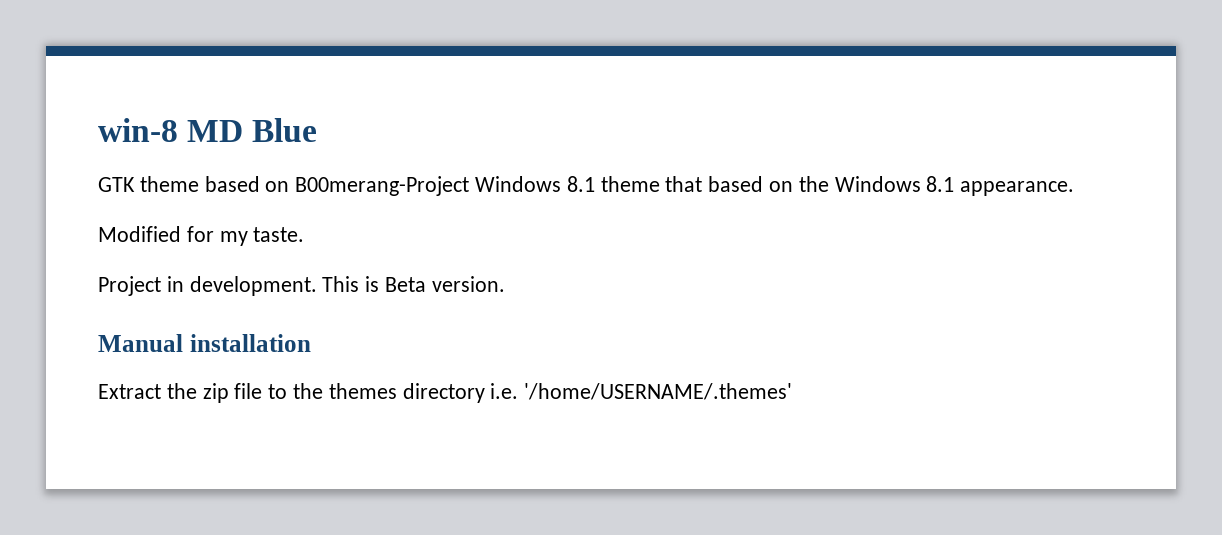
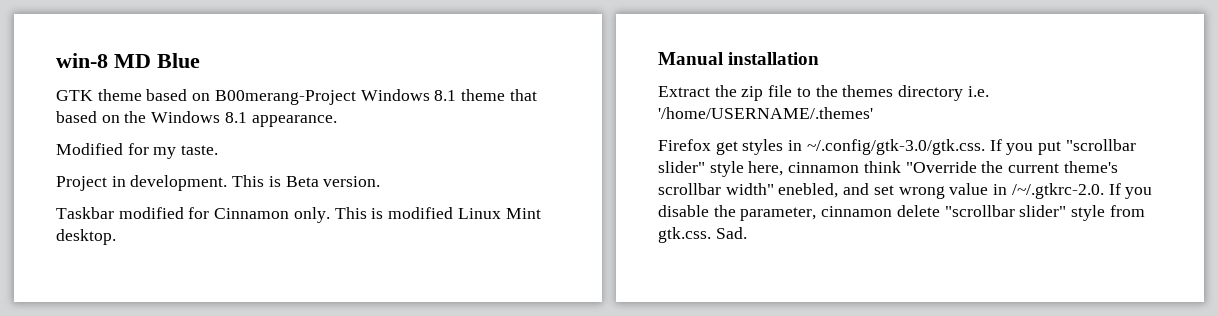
+ Taskbar modified for Cinnamon only. This is modified Linux Mint desktop.
+ Firefox get styles in ~/.config/gtk-3.0/gtk.css. If you put "scrollbar slider" style here, cinnamon think "Override the current theme's scrollbar width" enebled, and set wrong value in /~/.gtkrc-2.0. If you disable the parameter, cinnamon delete "scrollbar slider" style from gtk.css. Sad.

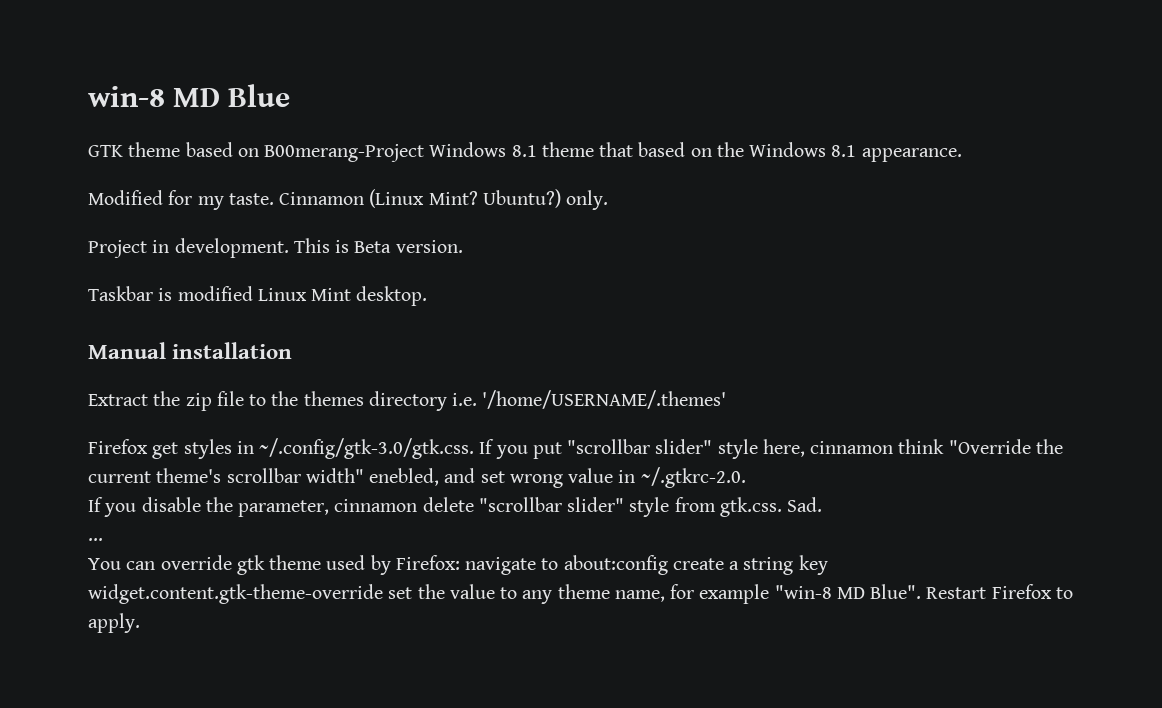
+ Cinnamon (Linux Mint? Ubuntu?) only.
- Taskbar modified for Cinnamon only. This is modified Linux Mint desktop.
+ Taskbar is modified Linux Mint desktop.
- Firefox get styles in ~/.config/gtk-3.0/gtk.css. If you put "scrollbar slider" style here, cinnamon think "Override the current theme's scrollbar width" enebled, and set wrong value in /~/.gtkrc-2.0. If you disable the parameter, cinnamon delete "scrollbar slider" style from gtk.css. Sad.
+ Firefox get styles in ~/.config/gtk-3.0/gtk.css. If you put "scrollbar slider" style here, cinnamon think "Override the current theme's scrollbar width" enebled, and set wrong value in ~/.gtkrc-2.0.
+ If you disable the parameter, cinnamon delete "scrollbar slider" style from gtk.css. Sad.
+ ...
+ You can override gtk theme used by Firefox: navigate to about:config create a string key widget.content.gtk-theme-override set the value to any theme name, for example "win-8 MD Blue". Restart Firefox to apply.

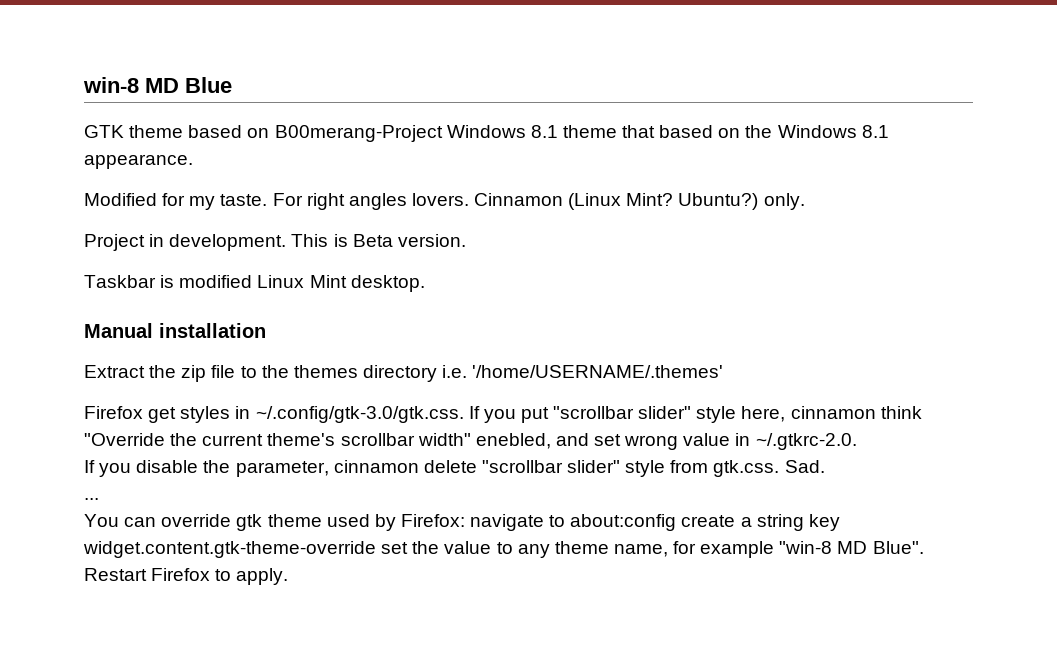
+ For right angles lovers.

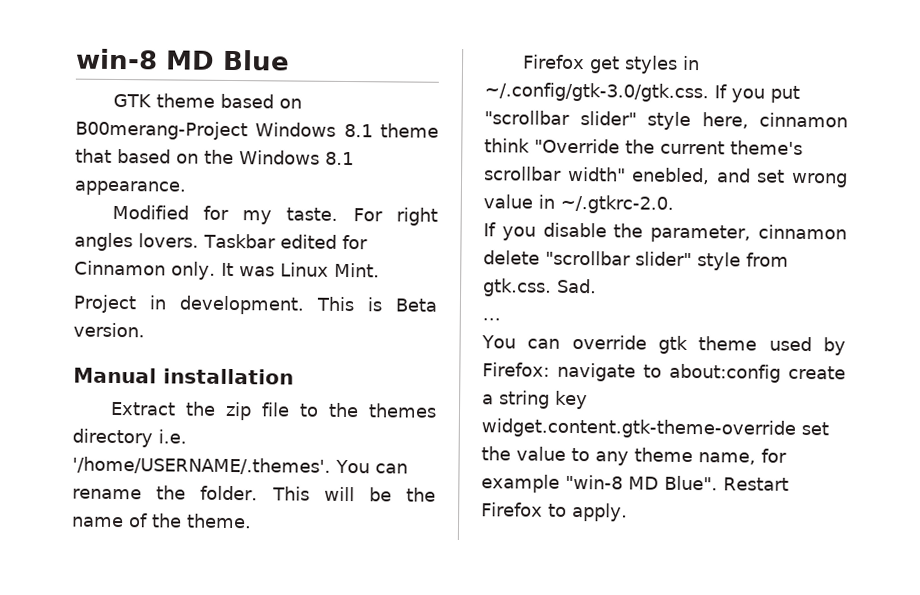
- Cinnamon (Linux Mint? Ubuntu?) only.
+ Taskbar edited for Cinnamon only. It was Linux Mint.
- Taskbar is modified Linux Mint desktop.
- Extract the zip file to the themes directory i.e. '/home/USERNAME/.themes'
+ Extract the zip file to the themes directory i.e. '/home/USERNAME/.themes'. You can rename the folder. This will be the name of the theme.

